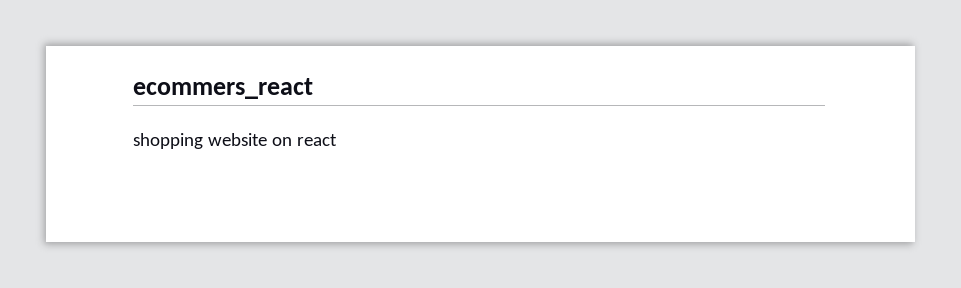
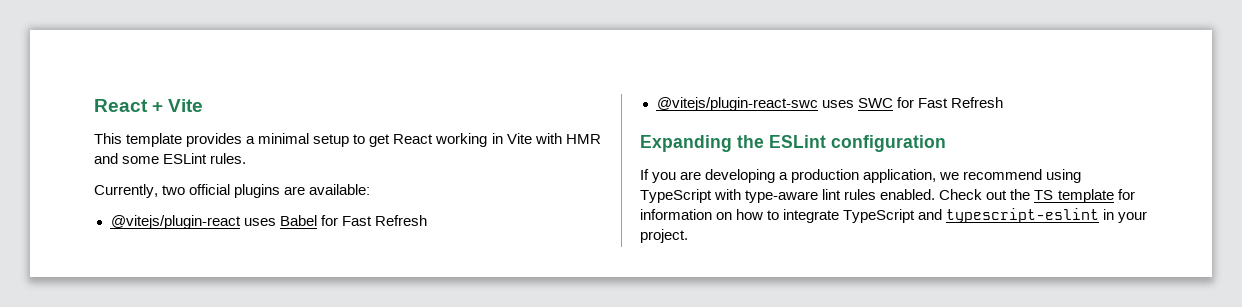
- ecommers_react
- shopping website on react
+ React + Vite
+ This template provides a minimal setup to get React working in Vite with HMR and some ESLint rules.
+ Currently, two official plugins are available:
+ @vitejs/plugin-react uses Babel for Fast Refresh
+ @vitejs/plugin-react-swc uses SWC for Fast Refresh
+ Expanding the ESLint configuration
+ If you are developing a production application, we recommend using TypeScript with type-aware lint rules enabled. Check out the TS template for information on how to integrate TypeScript and typescript-eslint in your project.

